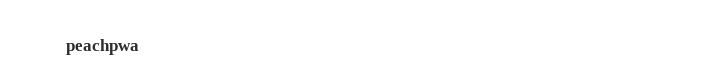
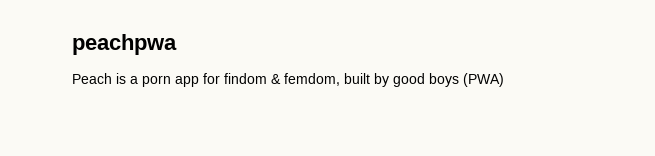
+ Peach is a porn app for findom & femdom, built by good boys (PWA)

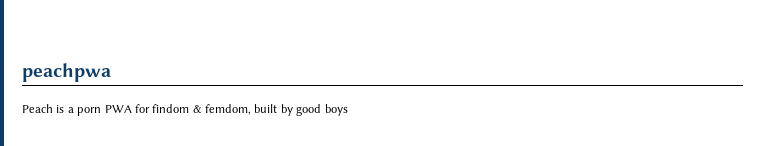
- Peach is a porn app for findom & femdom, built by good boys (PWA)
+ Peach is a porn PWA for findom & femdom, built by good boys

